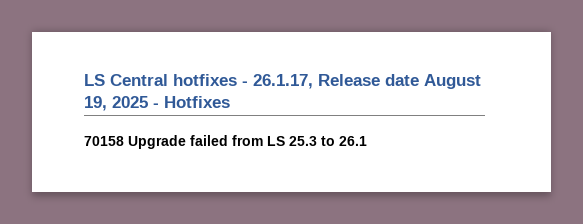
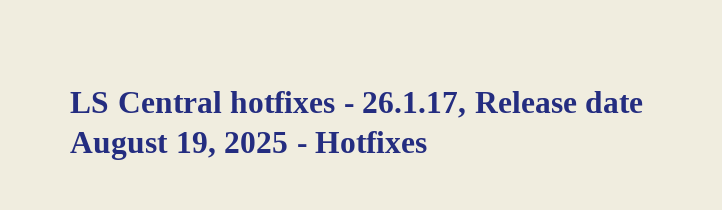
- 70158 Upgrade failed from LS 25.3 to 26.1

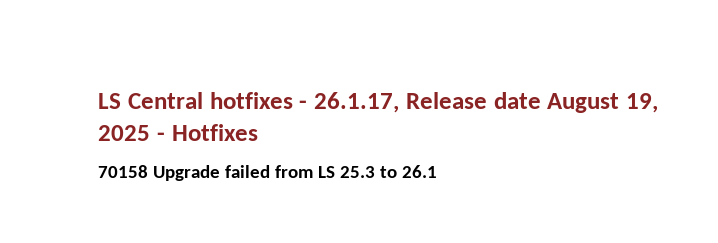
+ 70158 Upgrade failed from LS 25.3 to 26.1

